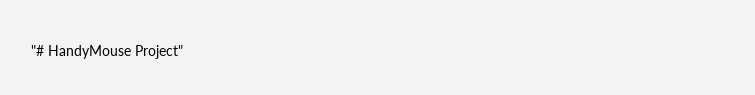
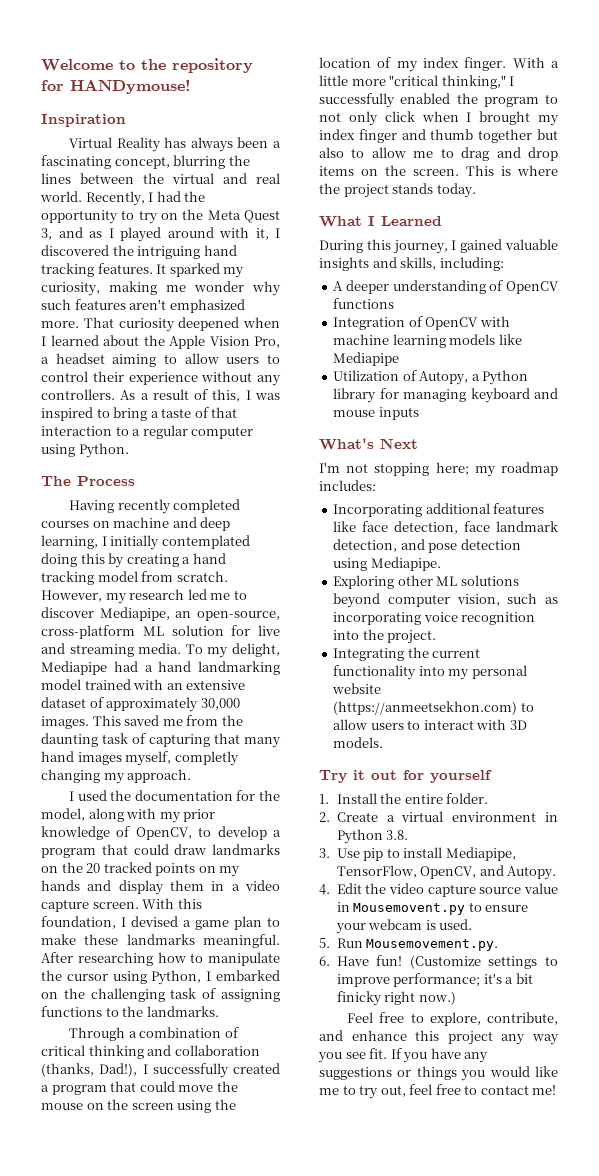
- "# HandyMouse Project"
+ Welcome to the repository for HANDymouse!
+ Inspiration
+ Virtual Reality has always been a fascinating concept, blurring the lines between the virtual and real world. Recently, I had the opportunity to try on the Meta Quest 3, and as I played around with it, I discovered the intriguing hand tracking features. It sparked my curiosity, making me wonder why such features aren't emphasized more. That curiosity deepened when I learned about the Apple Vision Pro, a headset aiming to allow users to control their experience without any controllers. As a result of this, I was inspired to bring a taste of that interaction to a regular computer using Python.
+ The Process
+ Having recently completed courses on machine and deep learning, I initially contemplated doing this by creating a hand tracking model from scratch. However, my research led me to discover Mediapipe, an open-source, cross-platform ML solution for live and streaming media. To my delight, Mediapipe had a hand landmarking model trained with an extensive dataset of approximately 30,000 images. This saved me from the daunting task of capturing that many hand images myself, completly changing my approach.
+ I used the documentation for the model, along with my prior knowledge of OpenCV, to develop a program that could draw landmarks on the 20 tracked points on my hands and display them in a video capture screen. With this foundation, I devised a game plan to make these landmarks meaningful. After researching how to manipulate the cursor using Python, I embarked on the challenging task of assigning functions to the landmarks.
+ Through a combination of critical thinking and collaboration (thanks, Dad!), I successfully created a program that could move the mouse on the screen using the location of my index finger. With a little more "critical thinking," I successfully enabled the program to not only click when I brought my index finger and thumb together but also to allow me to drag and drop items on the screen. This is where the project stands today.
+ What I Learned
+ During this journey, I gained valuable insights and skills, including:
+ A deeper understanding of OpenCV functions
+ Integration of OpenCV with machine learning models like Mediapipe
+ Utilization of Autopy, a Python library for managing keyboard and mouse inputs
+ What's Next
+ I'm not stopping here; my roadmap includes:
+ Incorporating additional features like face detection, face landmark detection, and pose detection using Mediapipe.
+ Exploring other ML solutions beyond computer vision, such as incorporating voice recognition into the project.
+ Integrating the current functionality into my personal website (https://anmeetsekhon.com) to allow users to interact with 3D models.
+ Try it out for yourself
+ 1. Install the entire folder.
+ 2. Create a virtual environment in Python 3.8.
+ 3. Use pip to install Mediapipe, TensorFlow, OpenCV, and Autopy.
+ 4. Edit the video capture source value in Mousemovent.py to ensure your webcam is used.
+ 5. Run Mousemovement.py.
+ 6. Have fun! (Customize settings to improve performance; it's a bit finicky right now.)
+ Feel free to explore, contribute, and enhance this project any way you see fit. If you have any suggestions or things you would like me to try out, feel free to contact me!

